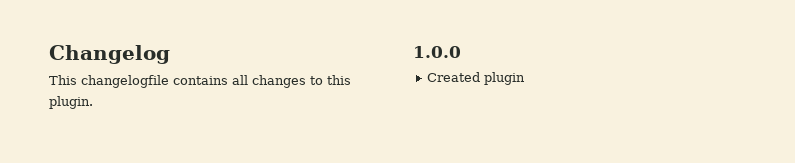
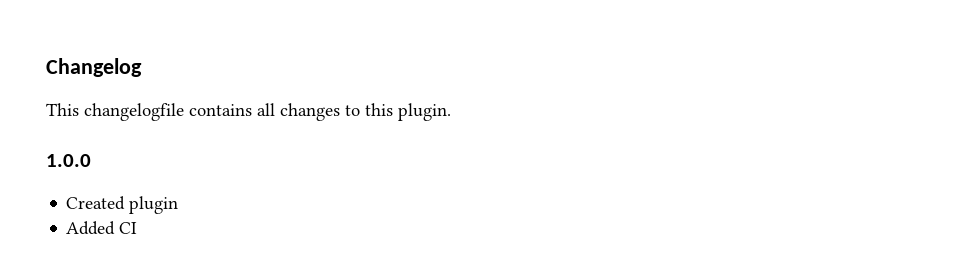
+ Added CI

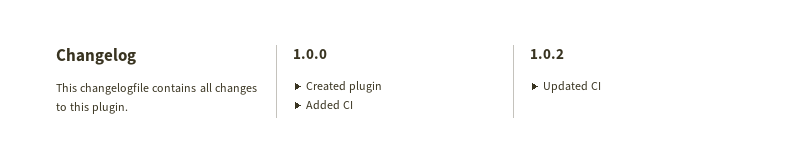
+ 1.0.2
+ Updated CI

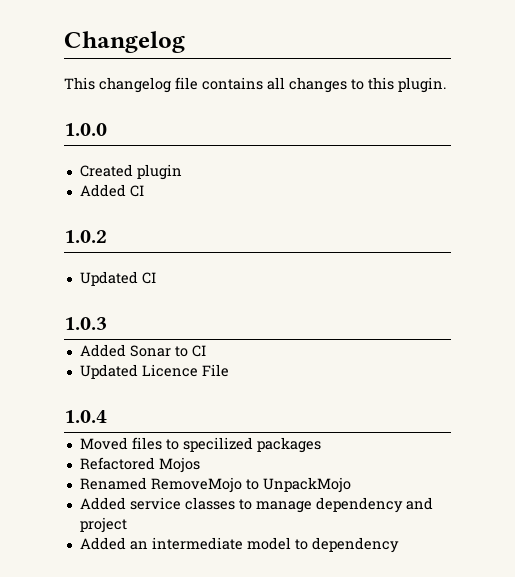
- This changelogfile contains all changes to this plugin.
+ This changelog file contains all changes to this plugin.
+ 1.0.3
+ Added Sonar to CI
+ Updated Licence File
+ 1.0.4
+ Moved files to specilized packages
+ Refactored Mojos
+ Renamed RemoveMojo to UnpackMojo
+ Added service classes to manage dependency and project
+ Added an intermediate model to dependency

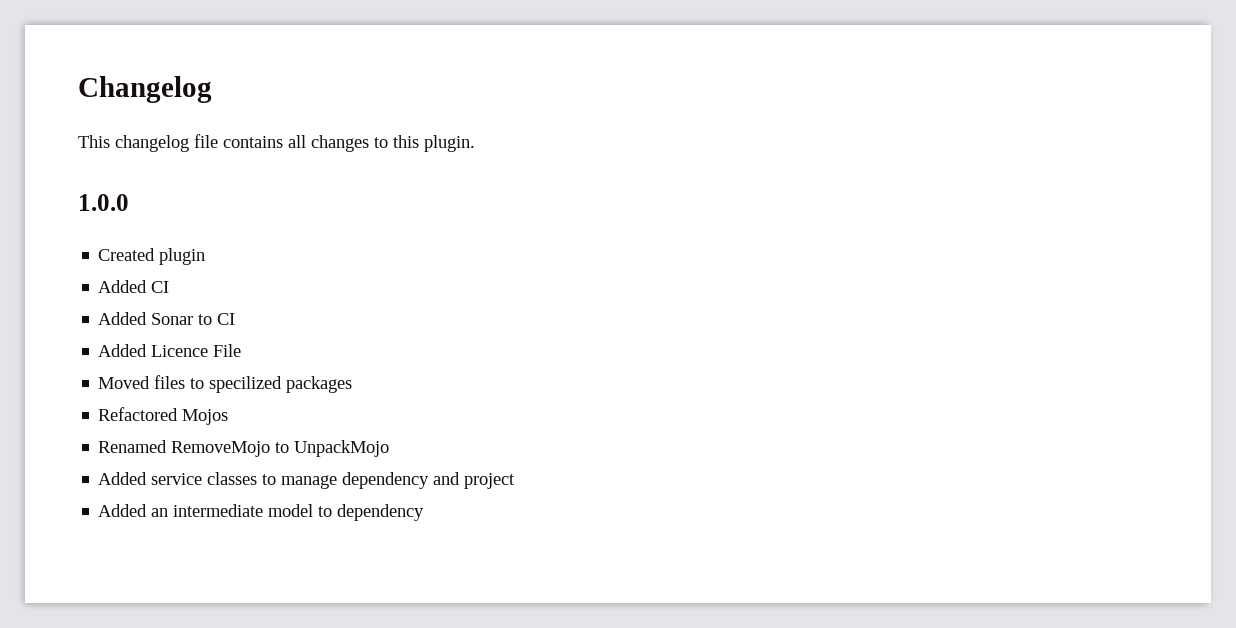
- 1.0.2
- Updated CI
- 1.0.3
- Updated Licence File
+ Added Licence File
- 1.0.4

